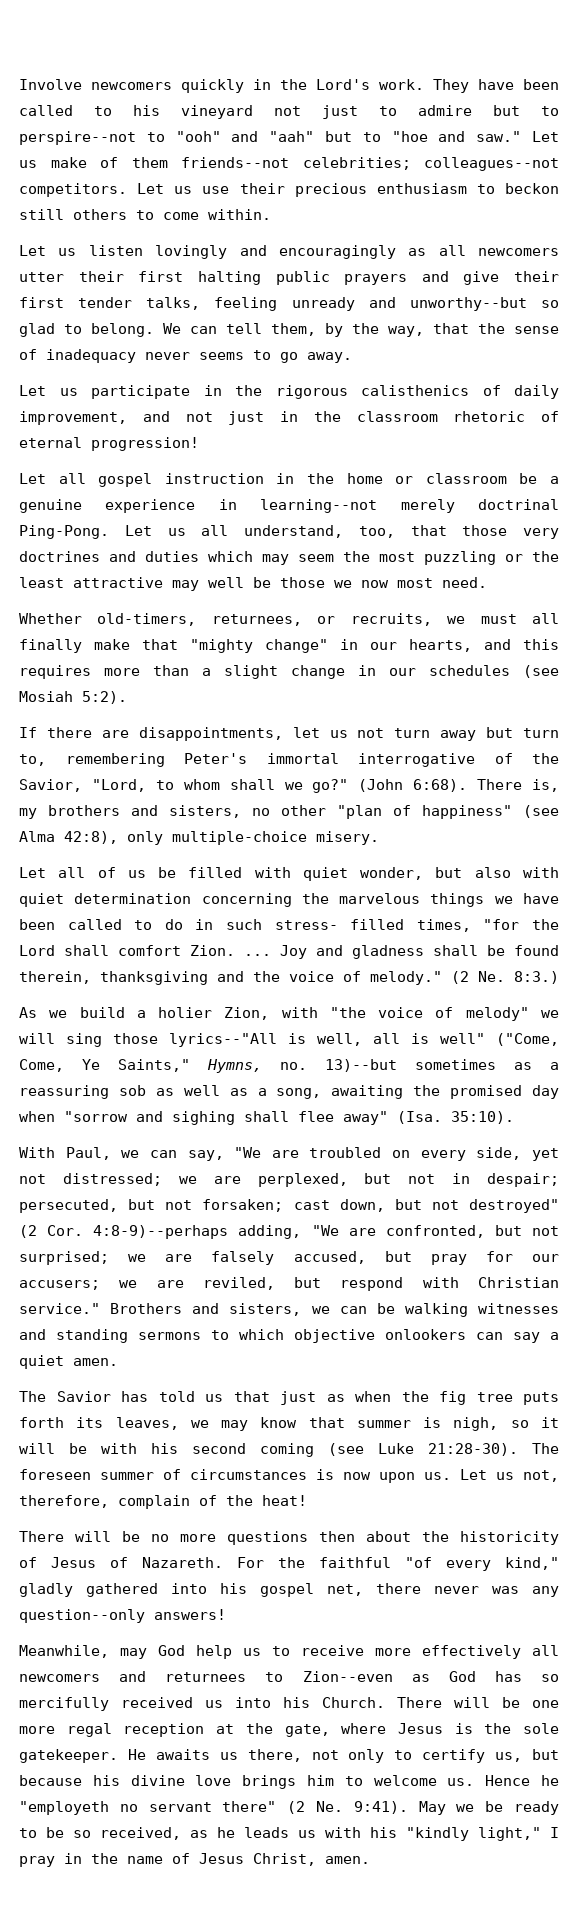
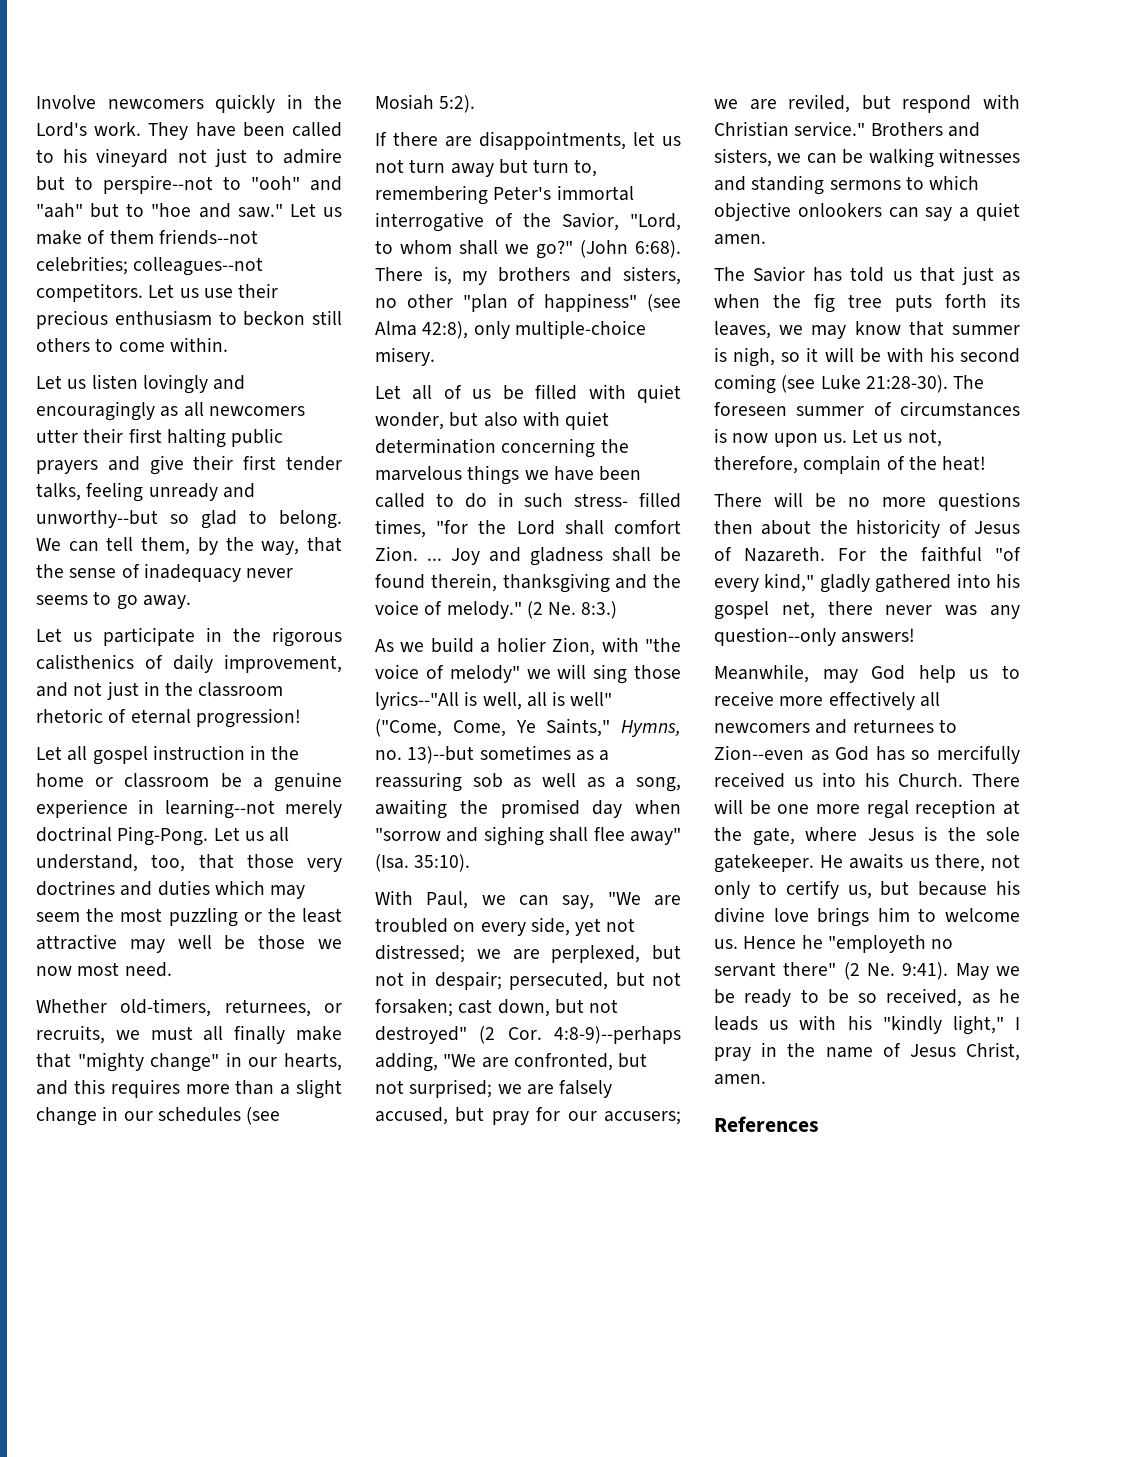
+ References

